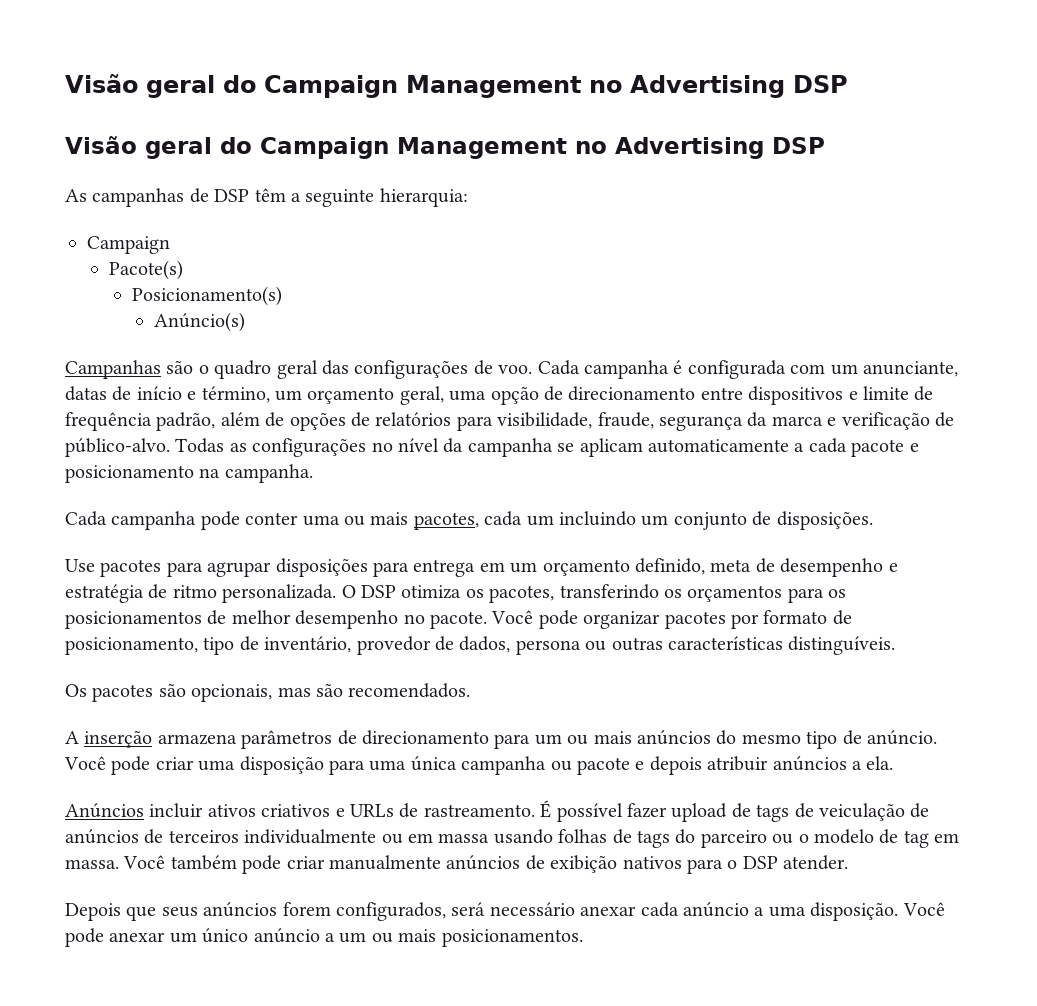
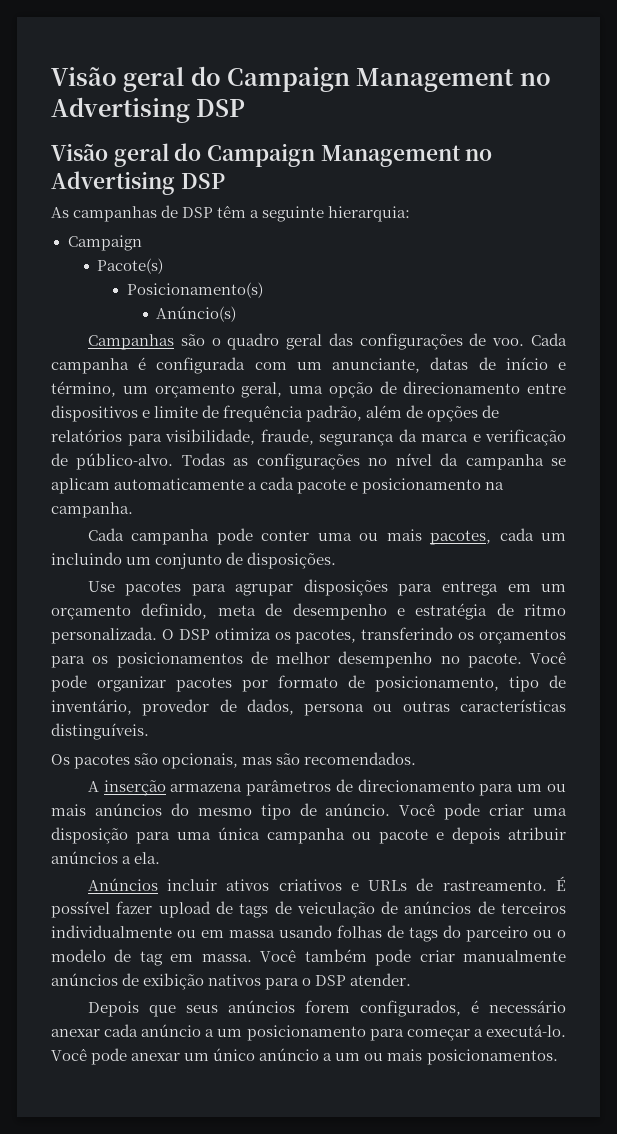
- Depois que seus anúncios forem configurados, será necessário anexar cada anúncio a uma disposição.
+ Depois que seus anúncios forem configurados, é necessário anexar cada anúncio a um posicionamento para começar a executá-lo.

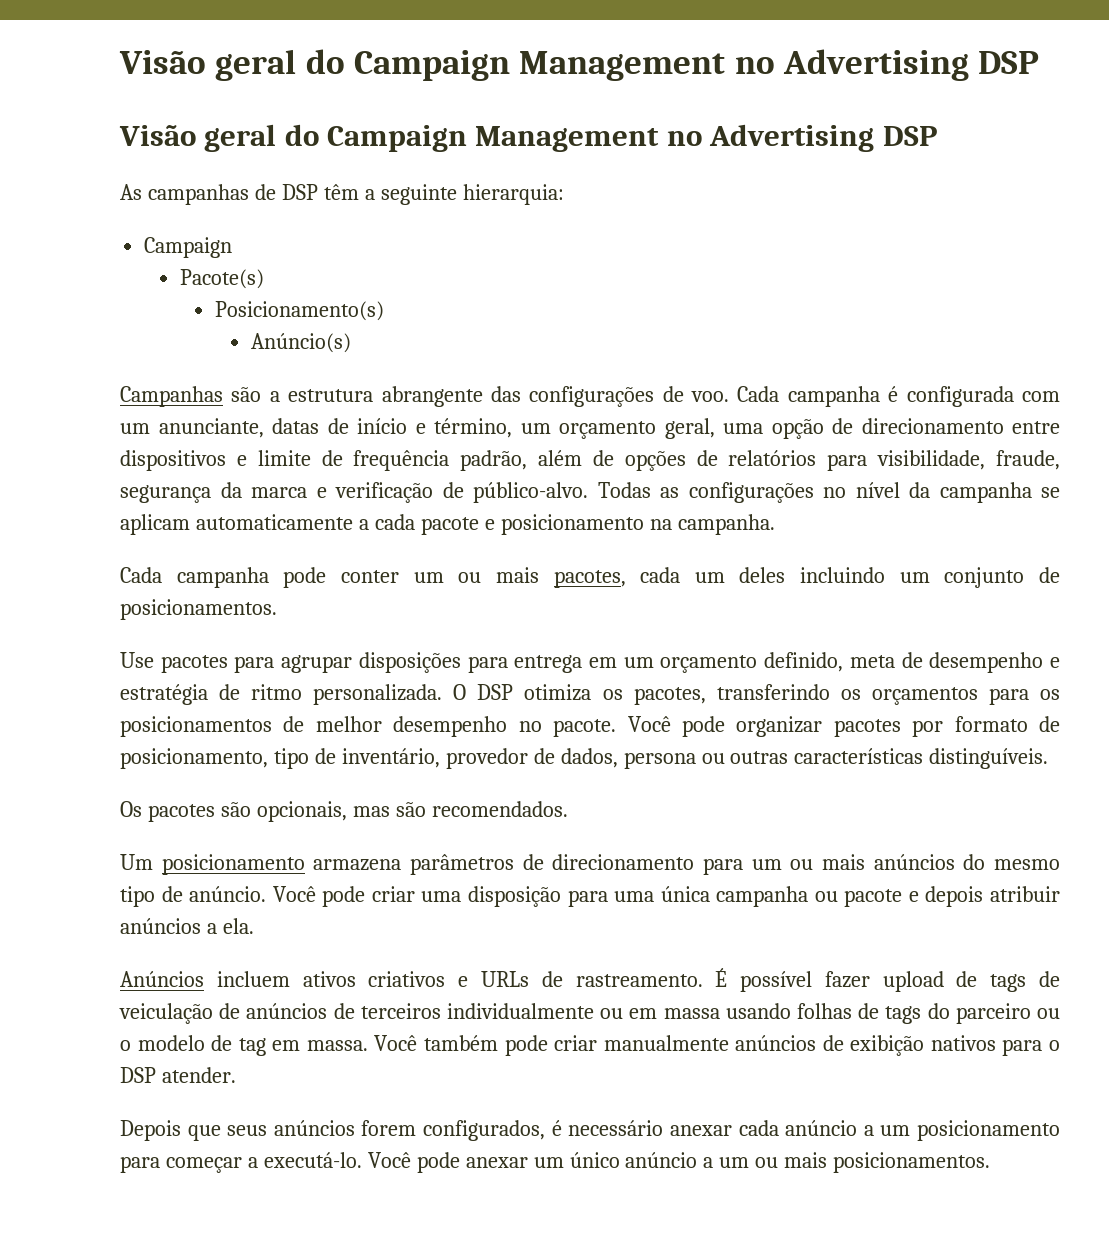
- Campanhas são o quadro geral das configurações de voo.
+ Campanhas são a estrutura abrangente das configurações de voo.
- Cada campanha pode conter uma ou mais pacotes, cada um incluindo um conjunto de disposições.
+ Cada campanha pode conter um ou mais pacotes, cada um deles incluindo um conjunto de posicionamentos.
- A inserção armazena parâmetros de direcionamento para um ou mais anúncios do mesmo tipo de anúncio.
+ Um posicionamento armazena parâmetros de direcionamento para um ou mais anúncios do mesmo tipo de anúncio.
- Anúncios incluir ativos criativos e URLs de rastreamento.
+ Anúncios incluem ativos criativos e URLs de rastreamento.

